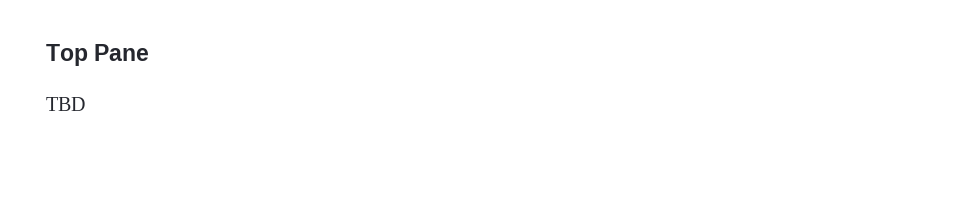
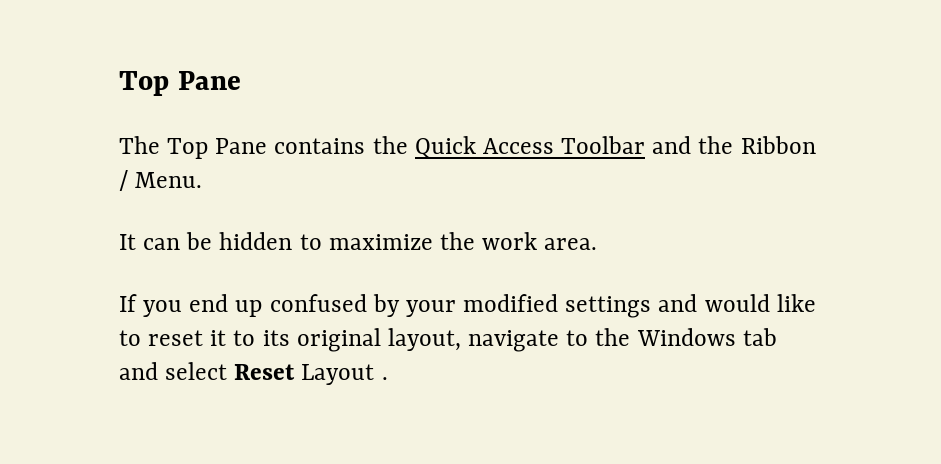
- TBD
+ The Top Pane contains the Quick Access Toolbar and the Ribbon / Menu.
+ It can be hidden to maximize the work area.
+ If you end up confused by your modified settings and would like to reset it to its original layout, navigate to the Windows tab and select Reset Layout .

